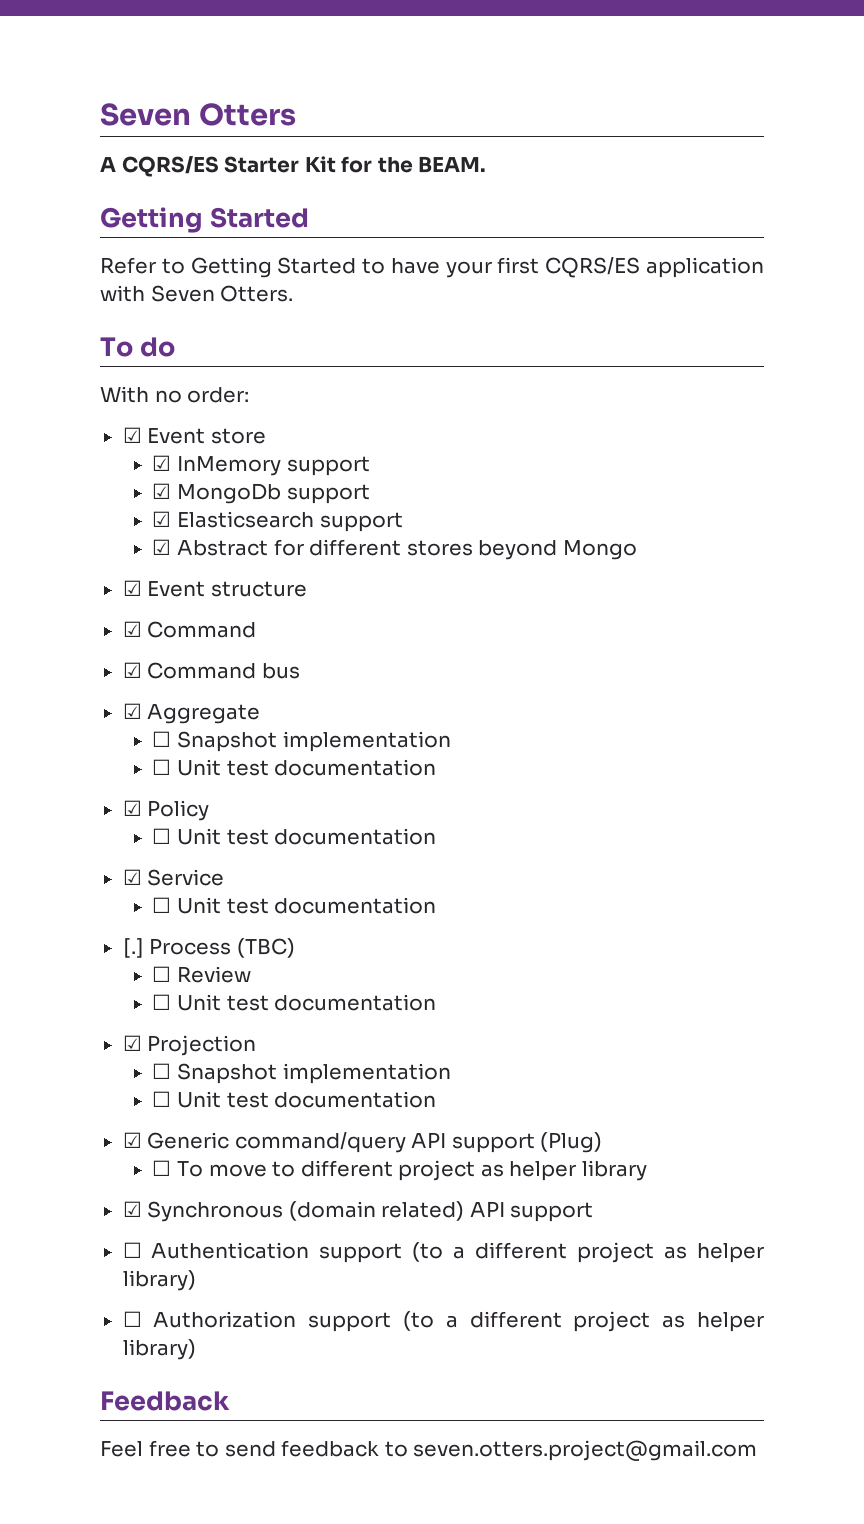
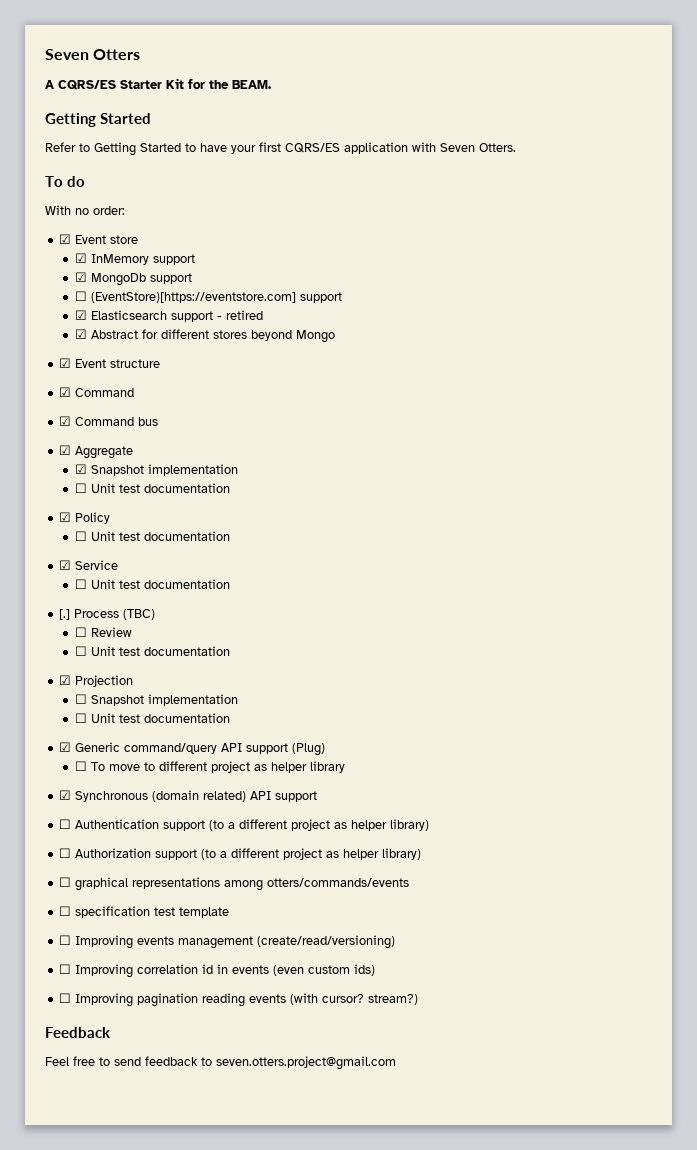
+ ☐ (EventStore)[https://eventstore.com] support
- ☑ Elasticsearch support
+ ☑ Elasticsearch support - retired
  ☑ Aggregate
- ☐ Snapshot implementation
+ ☑ Snapshot implementation
+ ☐ graphical representations among otters/commands/events
+ ☐ specification test template
+ ☐ Improving events management (create/read/versioning)
+ ☐ Improving correlation id in events (even custom ids)
+ ☐ Improving pagination reading events (with cursor? stream?)

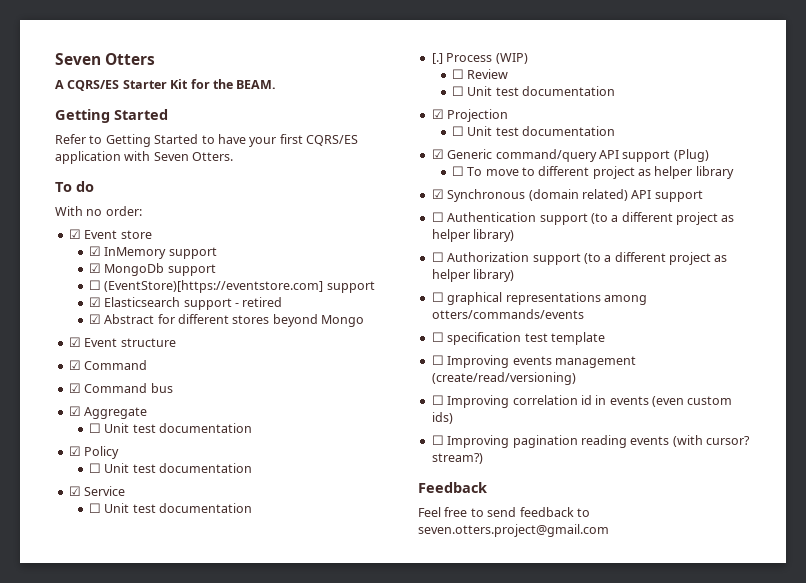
- ☑ Snapshot implementation
- Process (TBC)
+ Process (WIP)
- ☐ Snapshot implementation

